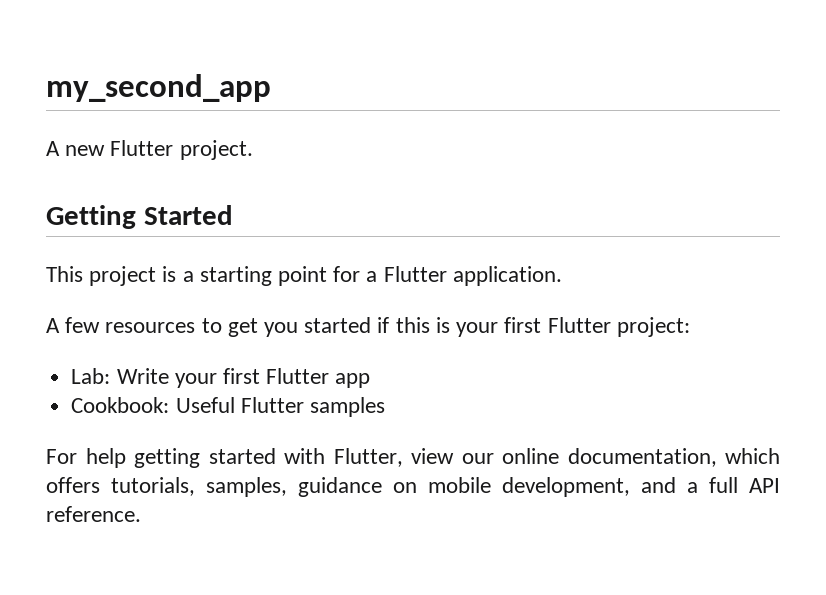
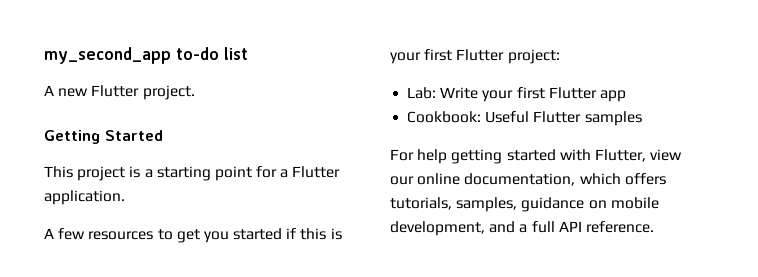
- my_second_app
+ my_second_app to-do list

